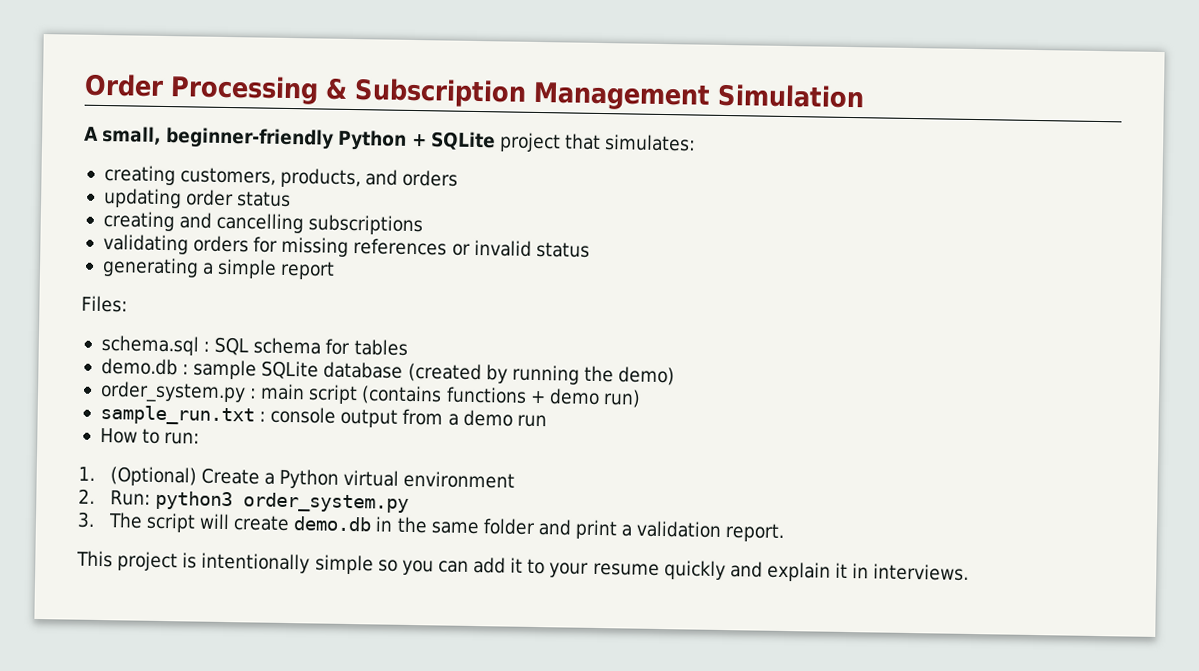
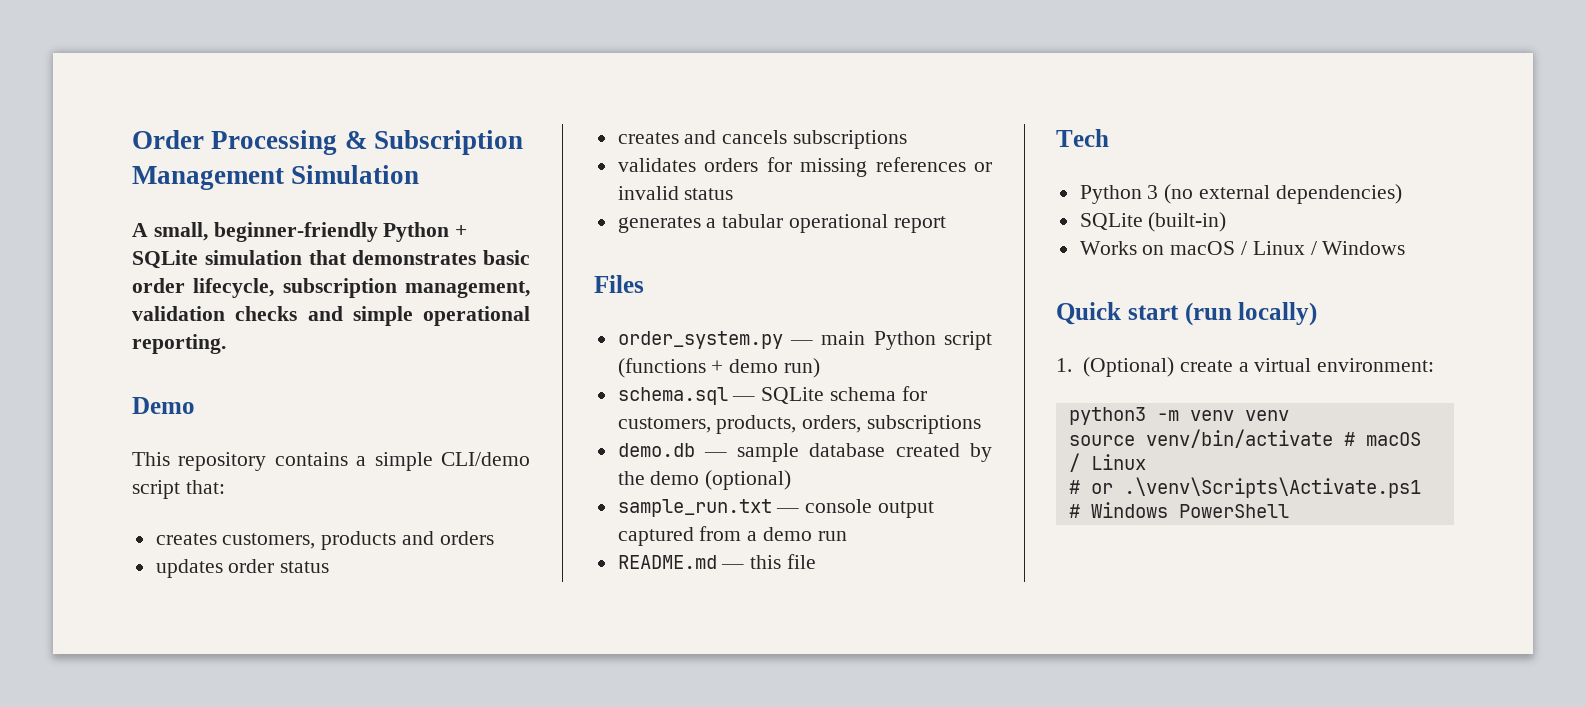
- A small, beginner-friendly Python + SQLite project that simulates:
- creating customers, products, and orders
+ A small, beginner-friendly Python + SQLite simulation that demonstrates basic order lifecycle, subscription management, validation checks and simple operational reporting.
+ Demo
+ This repository contains a simple CLI/demo script that:
+ creates customers, products and orders
- updating order status
+ updates order status
- creating and cancelling subscriptions
- validating orders for missing references or invalid status
+ creates and cancels subscriptions
+ validates orders for missing references or invalid status
- generating a simple report
- Files:
- schema.sql : SQL schema for tables
- demo.db : sample SQLite database (created by running the demo)
- order_system.py : main script (contains functions + demo run)
+ generates a tabular operational report
+ Files
+ order_system.py — main Python script (functions + demo run)
+ schema.sql — SQLite schema for customers, products, orders, subscriptions
+ demo.db — sample database created by the demo (optional)
- sample_run.txt : console output from a demo run
+ sample_run.txt — console output captured from a demo run
- How to run:
- 1. (Optional) Create a Python virtual environment
- 2. Run: python3 order_system.py
- 3. The script will create demo.db in the same folder and print a validation report.
- This project is intentionally simple so you can add it to your resume quickly and explain it in interviews.
+ README.md — this file
+ Tech
+ Python 3 (no external dependencies)
+ SQLite (built-in)
+ Works on macOS / Linux / Windows
+ Quick start (run locally)
+ 1. (Optional) create a virtual environment:
+ python3 -m venv venv
+ source venv/bin/activate # macOS / Linux
+ # or .\venv\Scripts\Activate.ps1 # Windows PowerShell

